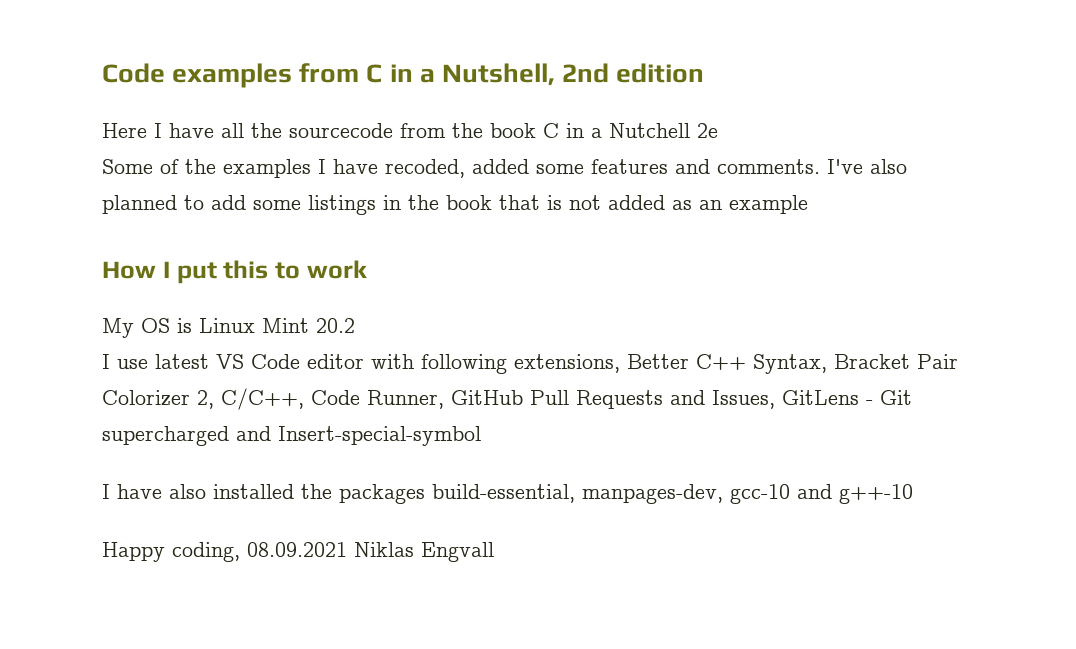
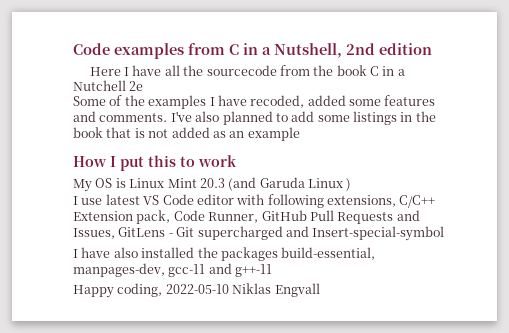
- My OS is Linux Mint 20.2
+ My OS is Linux Mint 20.3 (and Garuda Linux )
- I use latest VS Code editor with following extensions, Better C++ Syntax, Bracket Pair Colorizer 2, C/C++, Code Runner, GitHub Pull Requests and Issues, GitLens - Git supercharged and Insert-special-symbol
+ I use latest VS Code editor with following extensions, C/C++ Extension pack, Code Runner, GitHub Pull Requests and Issues, GitLens - Git supercharged and Insert-special-symbol
- I have also installed the packages build-essential, manpages-dev, gcc-10 and g++-10
+ I have also installed the packages build-essential, manpages-dev, gcc-11 and g++-11
- Happy coding, 08.09.2021 Niklas Engvall
+ Happy coding, 2022-05-10 Niklas Engvall

